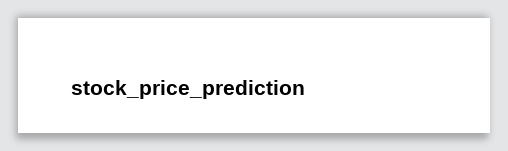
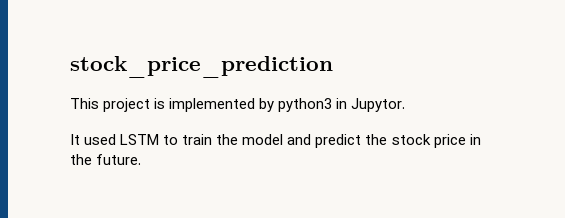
+ This project is implemented by python3 in Jupytor.
+ It used LSTM to train the model and predict the stock price in the future.

